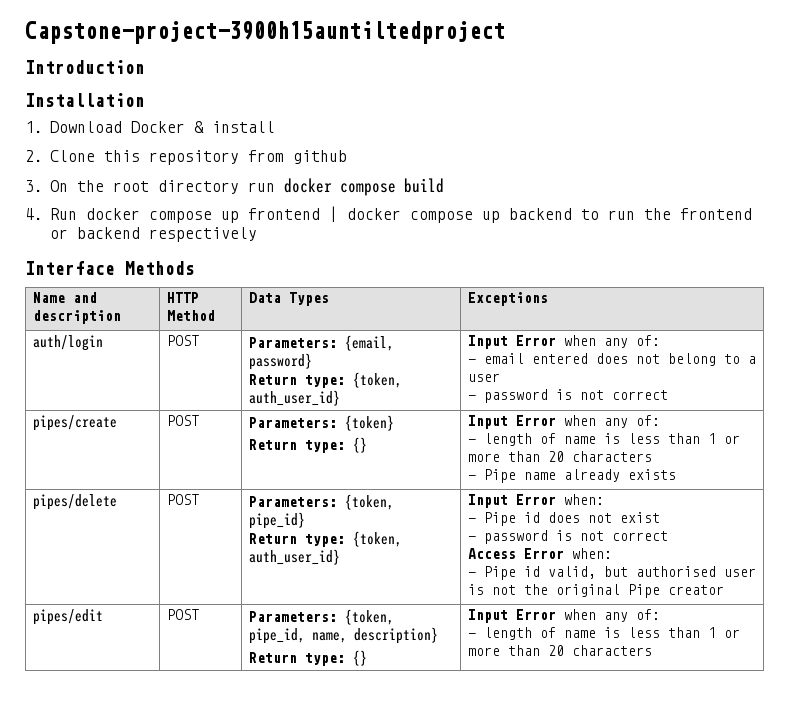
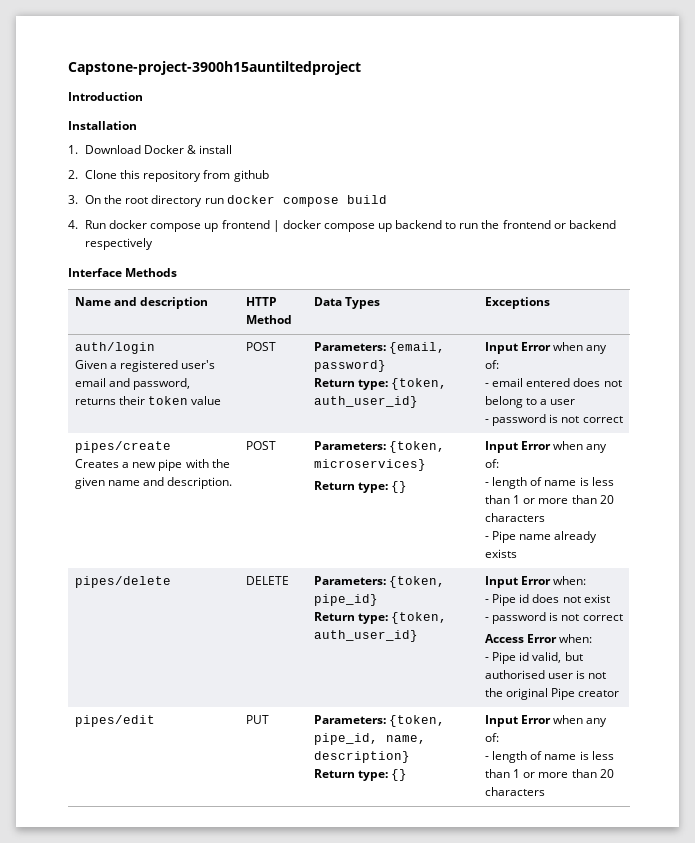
- auth/login | POST | Parameters: {email, password}
+ auth/login
+ Given a registered user's email and password, returns their token value | POST | Parameters: {email, password}
- POST | Parameters: {token}
+ Creates a new pipe with the given name and description. | POST | Parameters: {token, microservices}
- pipes/delete | POST | Parameters: {token, pipe_id}
+ pipes/delete | DELETE | Parameters: {token, pipe_id}
- pipes/edit | POST | Parameters: {token, pipe_id, name, description}
+ pipes/edit | PUT | Parameters: {token, pipe_id, name, description}

